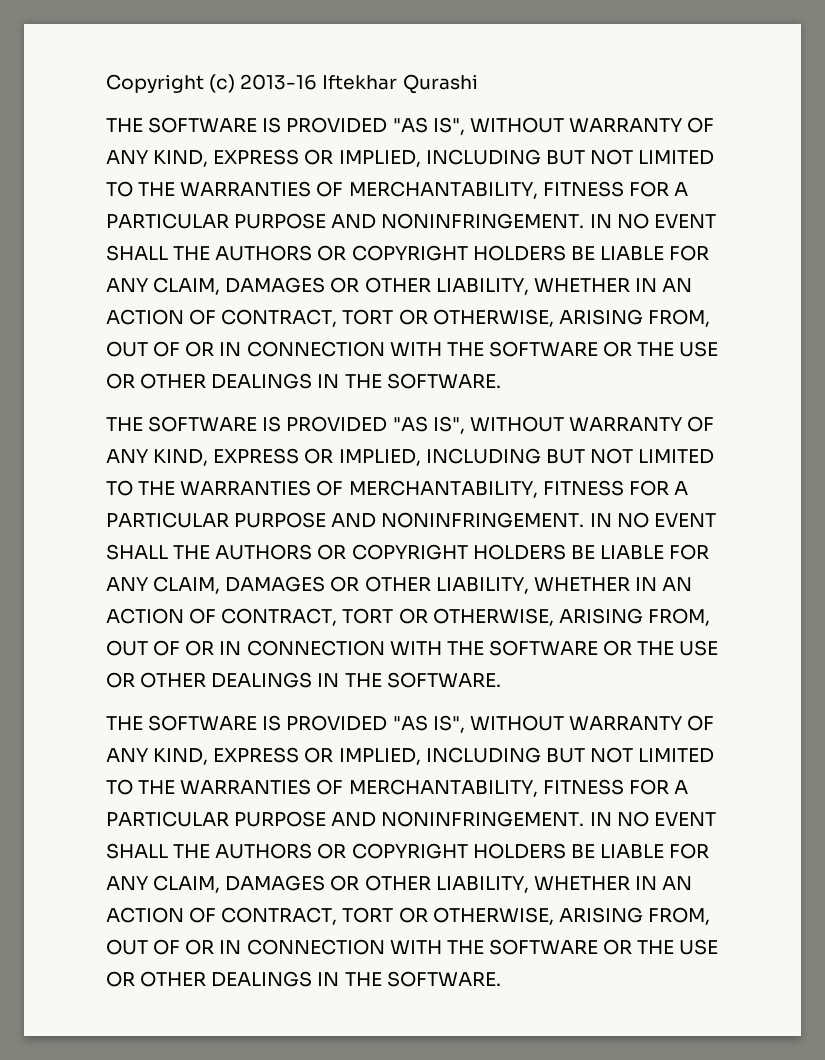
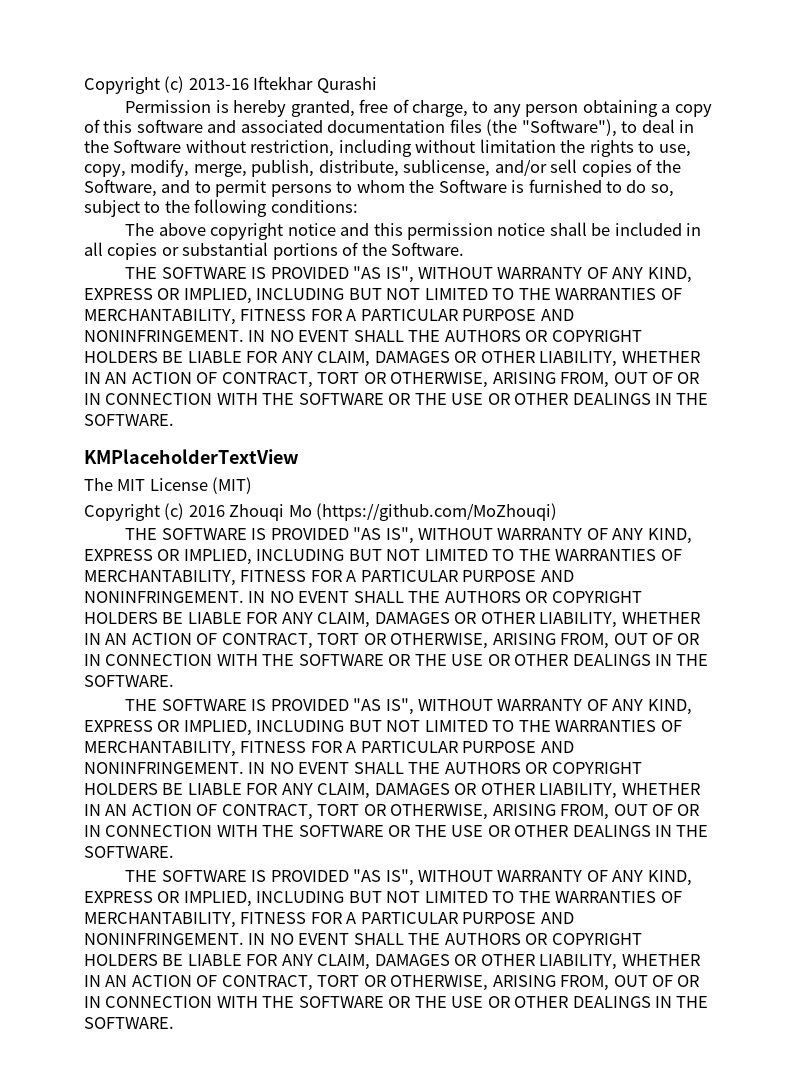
+ Permission is hereby granted, free of charge, to any person obtaining a copy of this software and associated documentation files (the "Software"), to deal in the Software without restriction, including without limitation the rights to use, copy, modify, merge, publish, distribute, sublicense, and/or sell copies of the Software, and to permit persons to whom the Software is furnished to do so, subject to the following conditions:
+ The above copyright notice and this permission notice shall be included in all copies or substantial portions of the Software.
+ THE SOFTWARE IS PROVIDED "AS IS", WITHOUT WARRANTY OF ANY KIND, EXPRESS OR IMPLIED, INCLUDING BUT NOT LIMITED TO THE WARRANTIES OF MERCHANTABILITY, FITNESS FOR A PARTICULAR PURPOSE AND NONINFRINGEMENT. IN NO EVENT SHALL THE AUTHORS OR COPYRIGHT HOLDERS BE LIABLE FOR ANY CLAIM, DAMAGES OR OTHER LIABILITY, WHETHER IN AN ACTION OF CONTRACT, TORT OR OTHERWISE, ARISING FROM, OUT OF OR IN CONNECTION WITH THE SOFTWARE OR THE USE OR OTHER DEALINGS IN THE SOFTWARE.
+ KMPlaceholderTextView
+ The MIT License (MIT)
+ Copyright (c) 2016 Zhouqi Mo (https://github.com/MoZhouqi)

